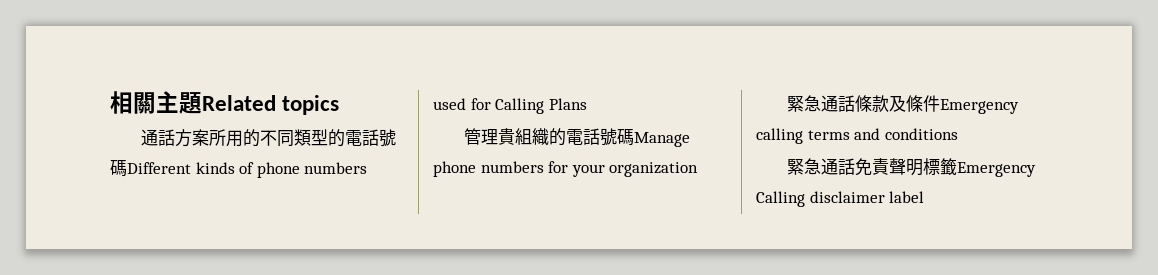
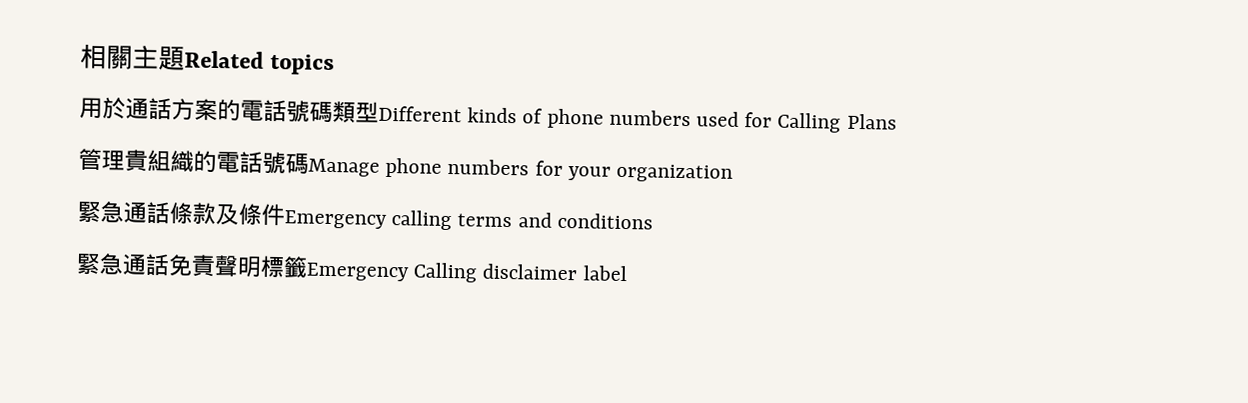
- 通話方案所用的不同類型的電話號碼Different kinds of phone numbers used for Calling Plans
+ 用於通話方案的電話號碼類型Different kinds of phone numbers used for Calling Plans

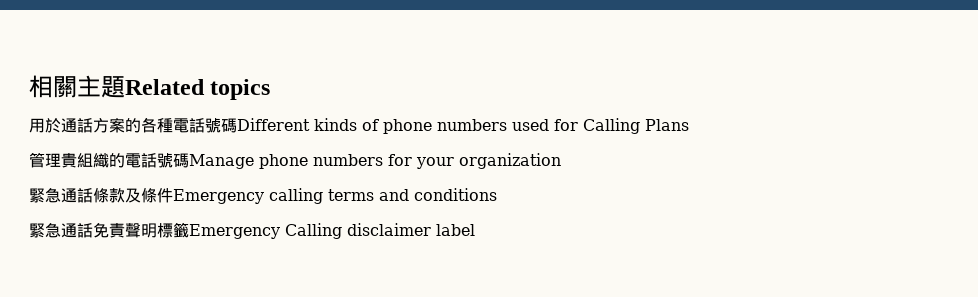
- 用於通話方案的電話號碼類型Different kinds of phone numbers used for Calling Plans
+ 用於通話方案的各種電話號碼Different kinds of phone numbers used for Calling Plans

